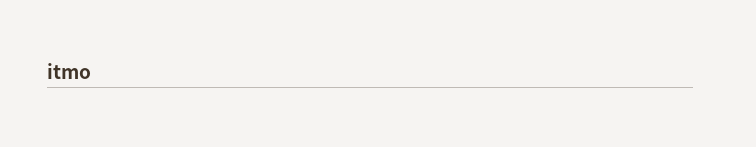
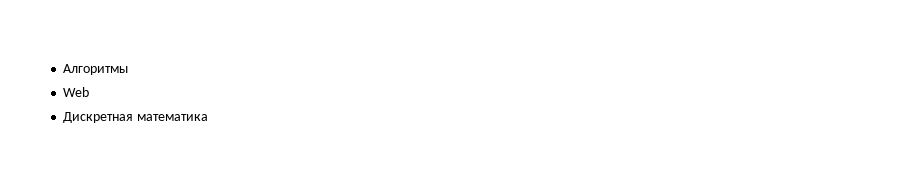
- itmo
+ Алгоритмы
+ Web
+ Дискретная математика

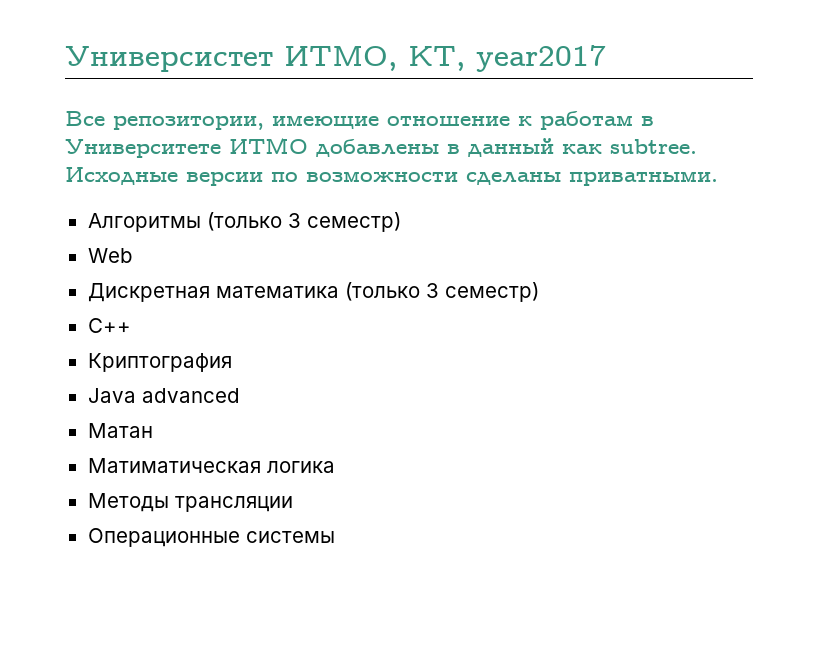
- Алгоритмы
+ Универсистет ИТМО, КТ, year2017
+ Все репозитории, имеющие отношение к работам в Университете ИТМО добавлены в данный как subtree. Исходные версии по возможности сделаны приватными.
+ Алгоритмы (только 3 семестр)
  Web
- Дискретная математика
+ Дискретная математика (только 3 семестр)
+ С++
+ Криптография
+ Java advanced
+ Матан
+ Матиматическая логика
+ Методы трансляции
+ Операционные системы

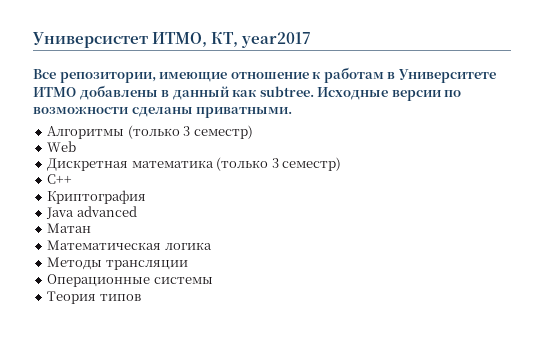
- Матиматическая логика
+ Математическая логика
+ Теория типов

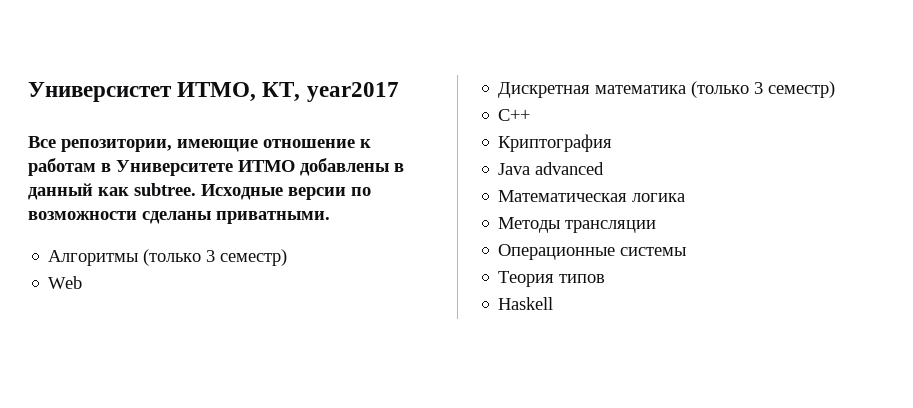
- Матан
+ Haskell

